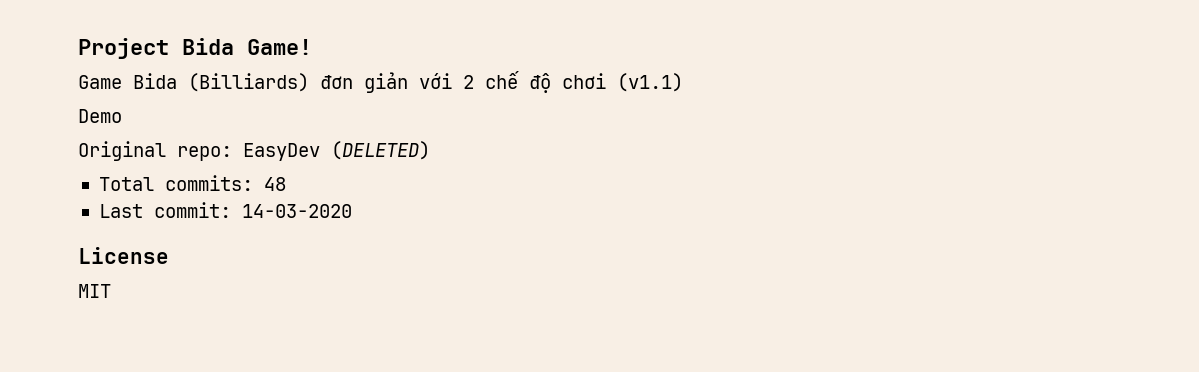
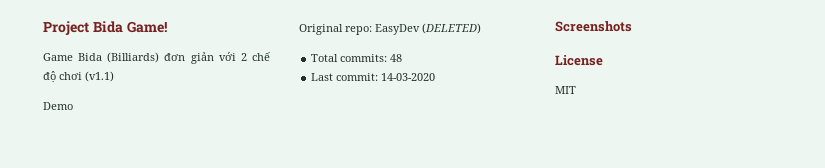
+ Screenshots

